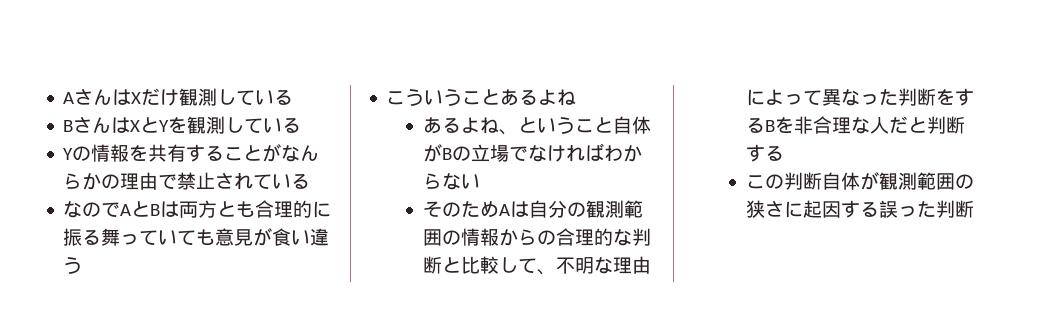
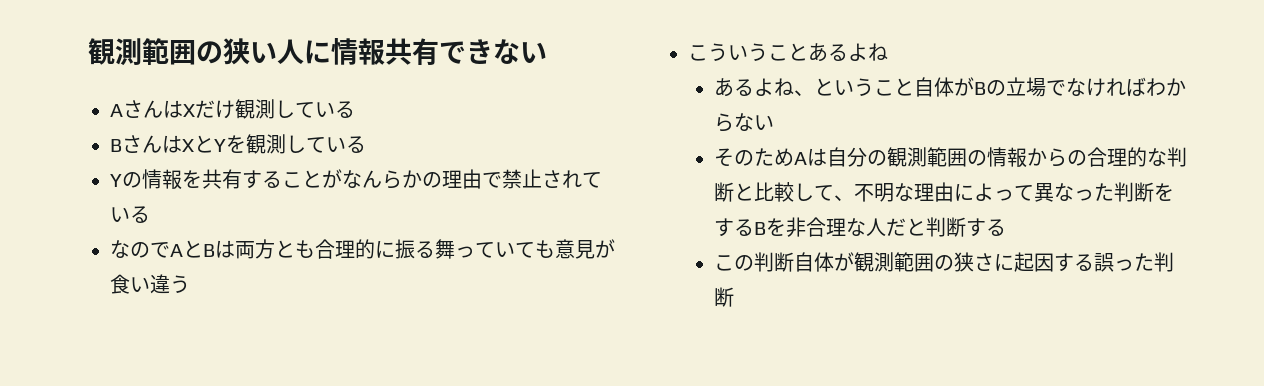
+ 観測範囲の狭い人に情報共有できない

